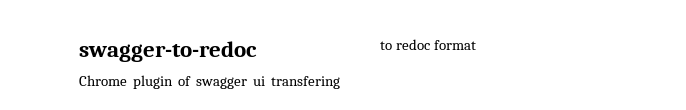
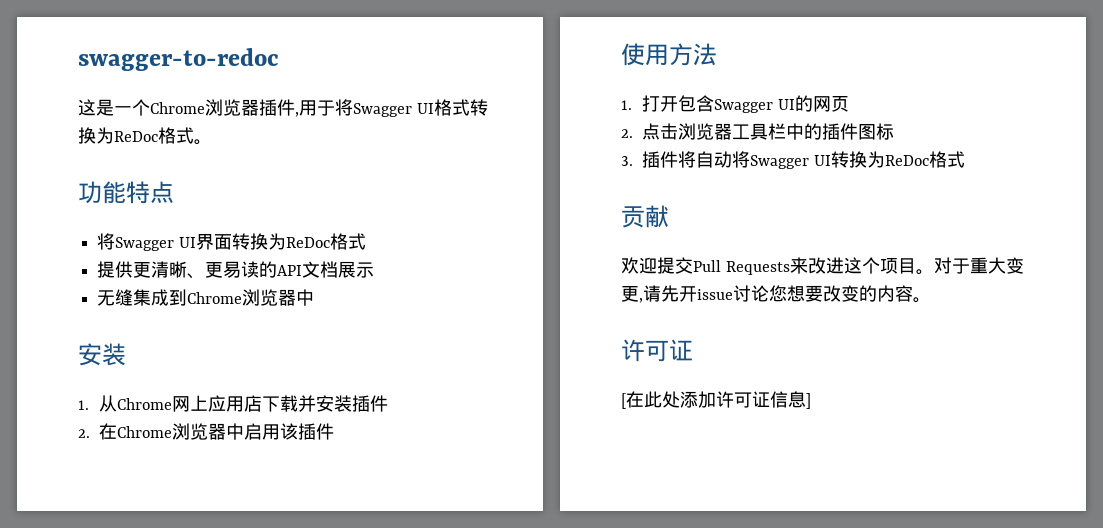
- Chrome plugin of swagger ui transfering to redoc format
+ 这是一个Chrome浏览器插件,用于将Swagger UI格式转换为ReDoc格式。
+ 功能特点
+ 将Swagger UI界面转换为ReDoc格式
+ 提供更清晰、更易读的API文档展示
+ 无缝集成到Chrome浏览器中
+ 安装
+ 1.从Chrome网上应用店下载并安装插件
+ 2.在Chrome浏览器中启用该插件
+ 使用方法
+ 1.打开包含Swagger UI的网页
+ 2.点击浏览器工具栏中的插件图标
+ 3.插件将自动将Swagger UI转换为ReDoc格式
+ 贡献
+ 欢迎提交Pull Requests来改进这个项目。对于重大变更,请先开issue讨论您想要改变的内容。
+ 许可证
+ [在此处添加许可证信息]

